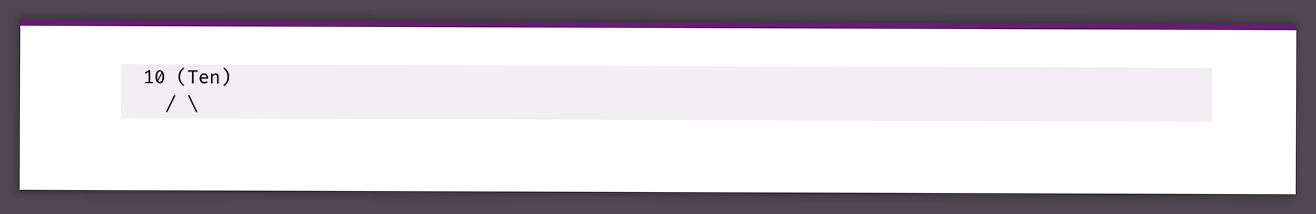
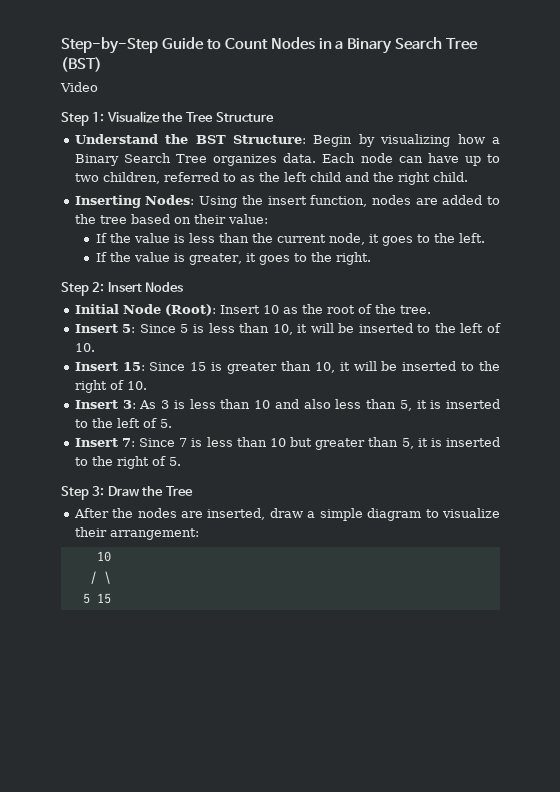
- 10 (Ten)
+ Step-by-Step Guide to Count Nodes in a Binary Search Tree (BST)
+ Video
+ Step 1: Visualize the Tree Structure
+ Understand the BST Structure: Begin by visualizing how a Binary Search Tree organizes data. Each node can have up to two children, referred to as the left child and the right child.
+ Inserting Nodes: Using the insert function, nodes are added to the tree based on their value:
+ If the value is less than the current node, it goes to the left.
+ If the value is greater, it goes to the right.
+ Step 2: Insert Nodes
+ Initial Node (Root): Insert 10 as the root of the tree.
+ Insert 5: Since 5 is less than 10, it will be inserted to the left of 10.
+ Insert 15: Since 15 is greater than 10, it will be inserted to the right of 10.
+ Insert 3: As 3 is less than 10 and also less than 5, it is inserted to the left of 5.
+ Insert 7: Since 7 is less than 10 but greater than 5, it is inserted to the right of 5.
+ Step 3: Draw the Tree
+ After the nodes are inserted, draw a simple diagram to visualize their arrangement:
+ 10
+ 5 15

